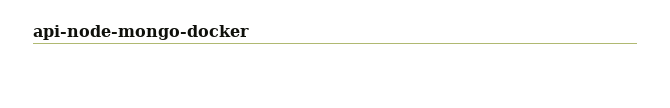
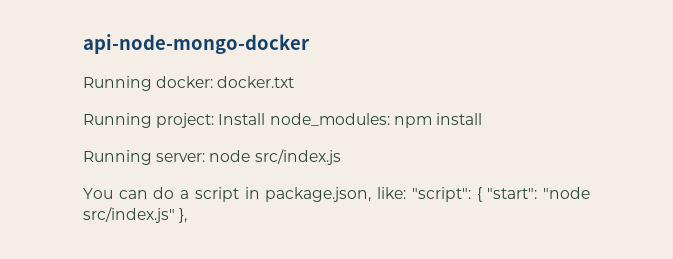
+ Running docker: docker.txt
+ Running project: Install node_modules: npm install
+ Running server: node src/index.js
+ You can do a script in package.json, like: "script": { "start": "node src/index.js" },

